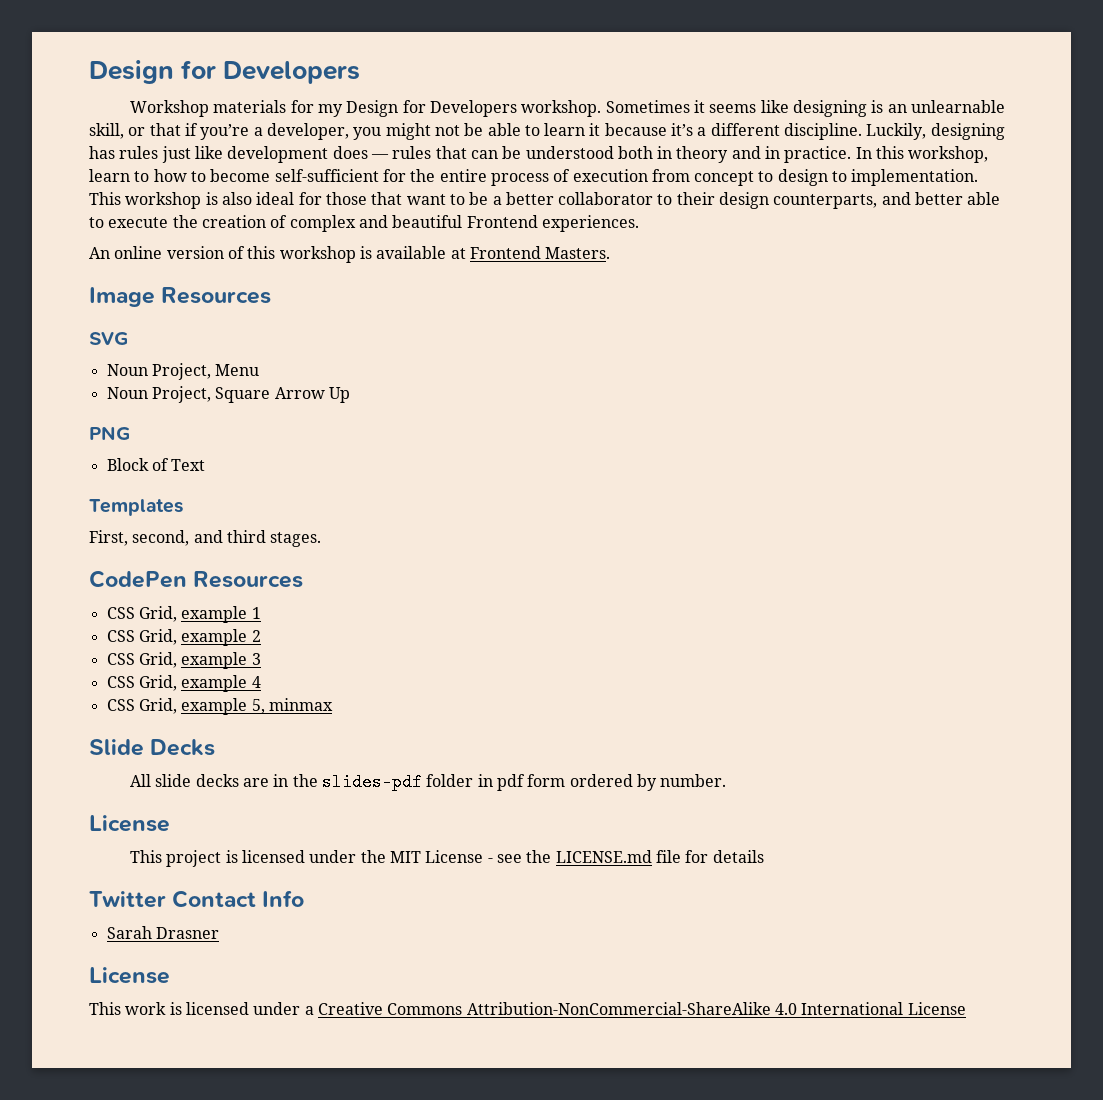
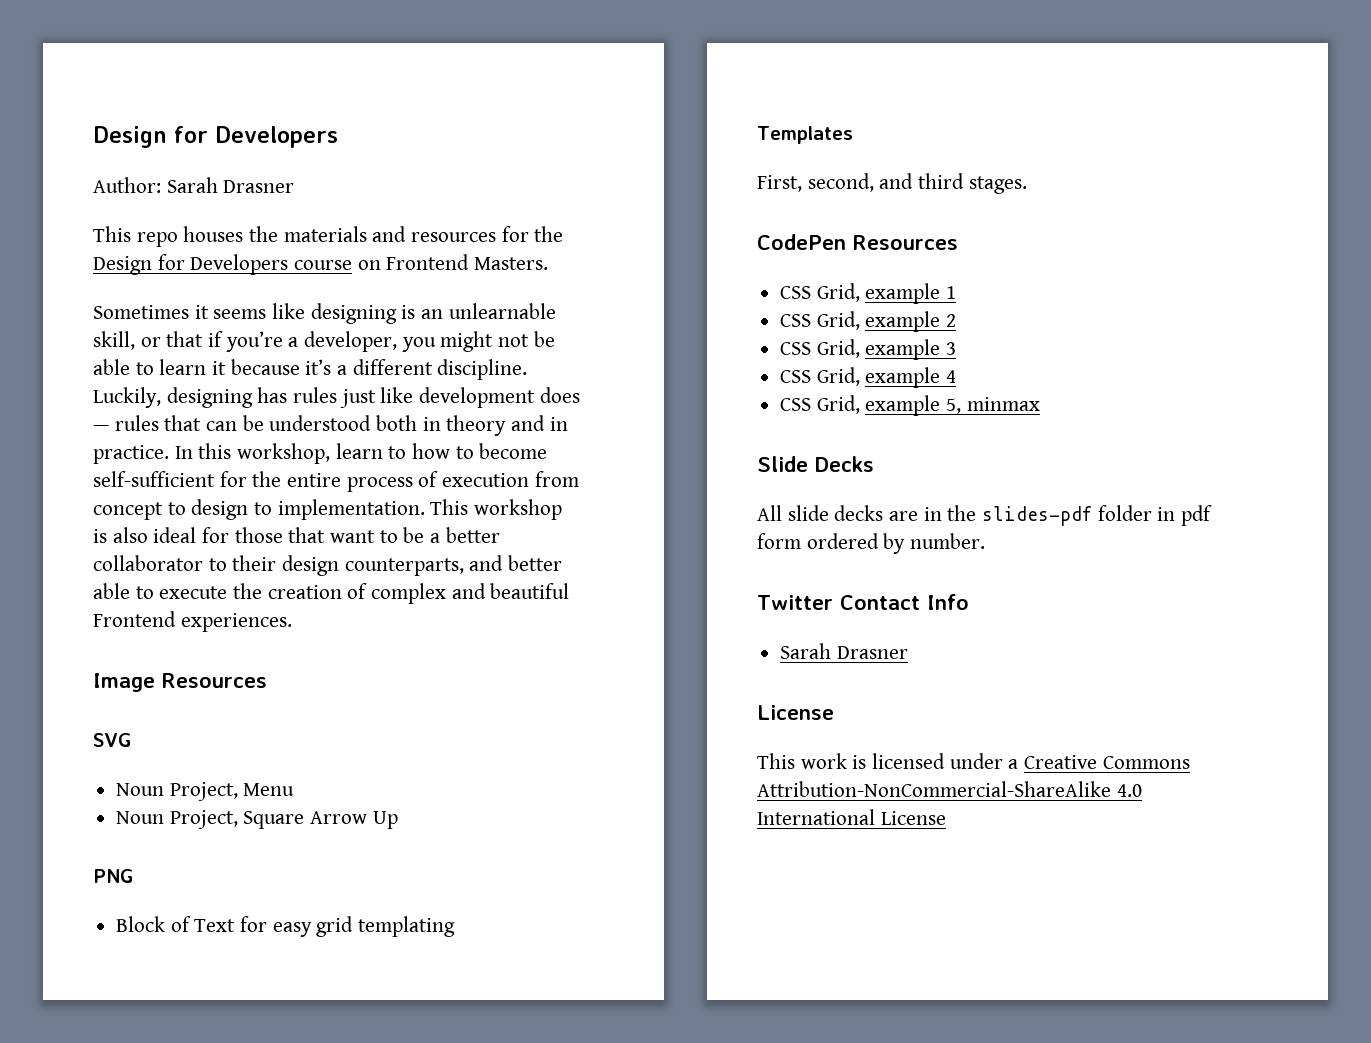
- Workshop materials for my Design for Developers workshop. Sometimes it seems like designing is an unlearnable skill, or that if you’re a developer, you might not be able to learn it because it’s a different discipline.
+ Author: Sarah Drasner
+ This repo houses the materials and resources for the Design for Developers course on Frontend Masters.
+ Sometimes it seems like designing is an unlearnable skill, or that if you’re a developer, you might not be able to learn it because it’s a different discipline.
- An online version of this workshop is available at Frontend Masters.
- Block of Text
+ Block of Text for easy grid templating
  All slide decks are in the slides-pdf folder in pdf form ordered by number.
- License
- This project is licensed under the MIT License - see the LICENSE.md file for details

